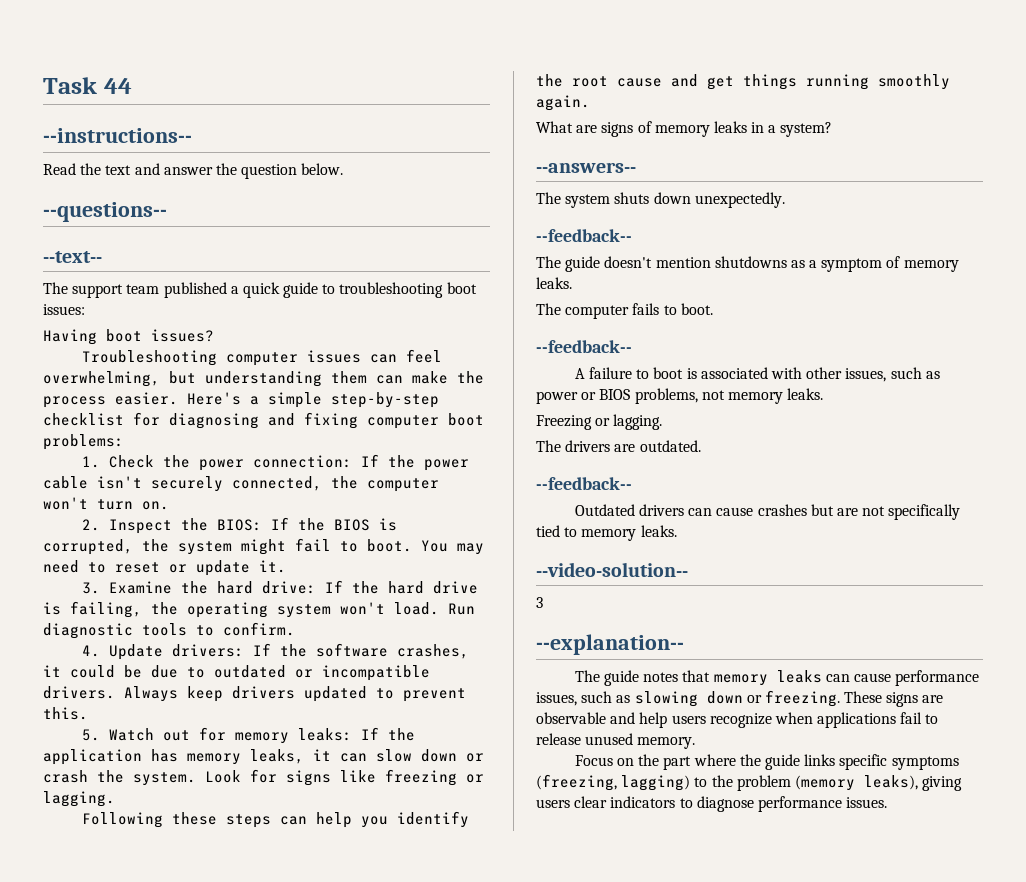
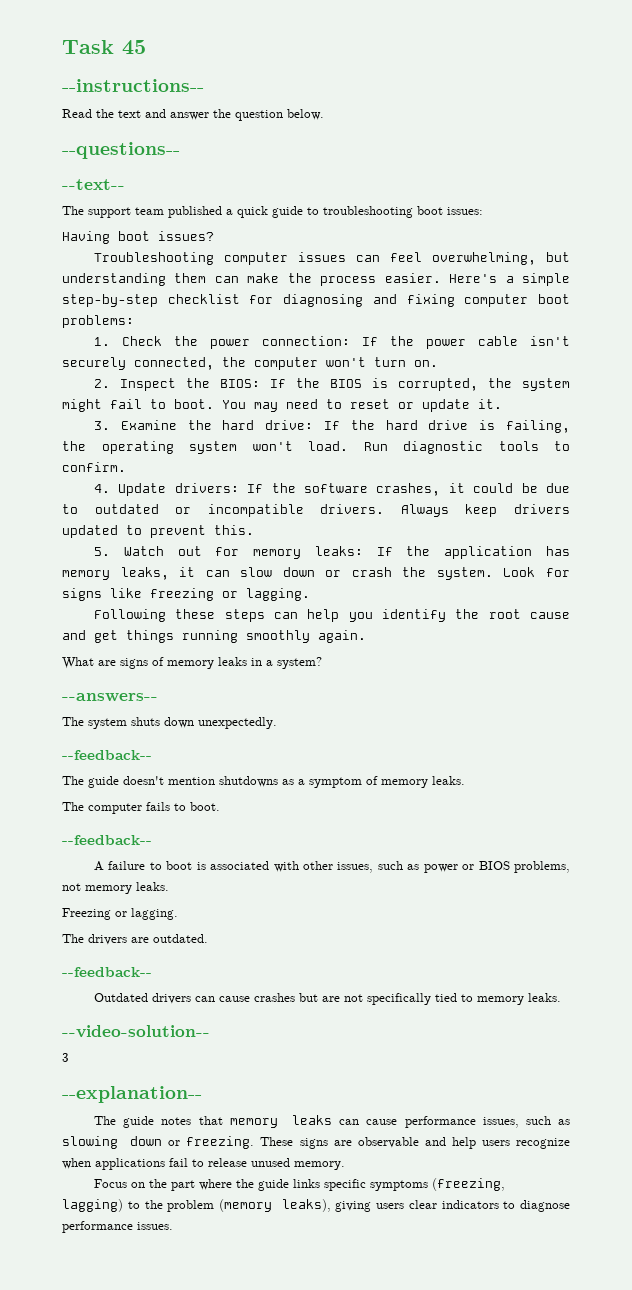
- Task 44
+ Task 45

